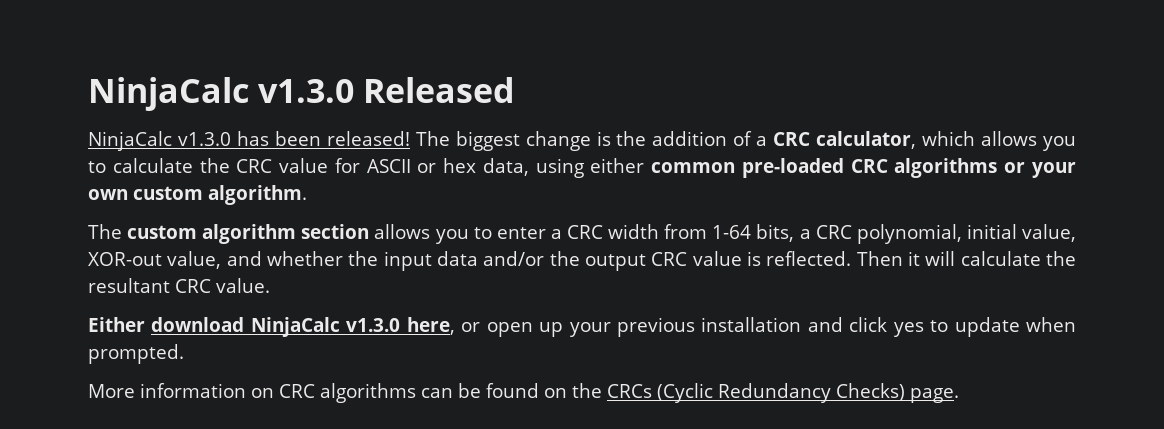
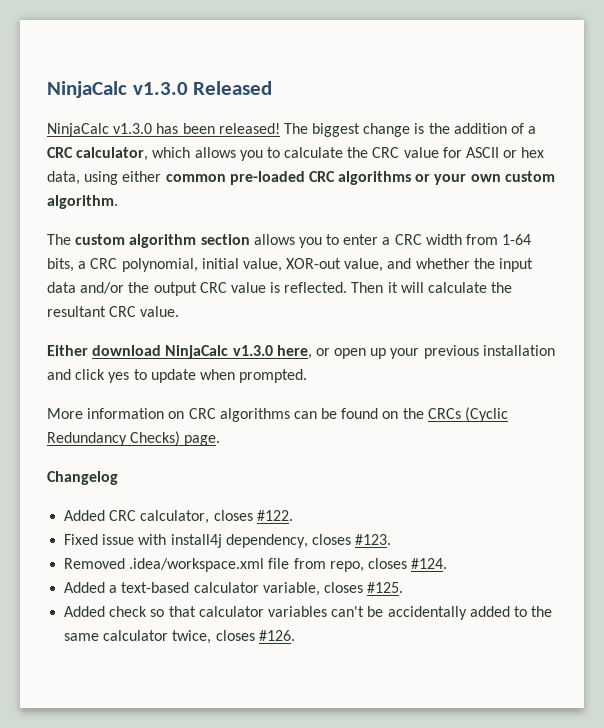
+ Changelog
+ Added CRC calculator, closes #122.
+ Fixed issue with install4j dependency, closes #123.
+ Removed .idea/workspace.xml file from repo, closes #124.
+ Added a text-based calculator variable, closes #125.
+ Added check so that calculator variables can't be accidentally added to the same calculator twice, closes #126.

